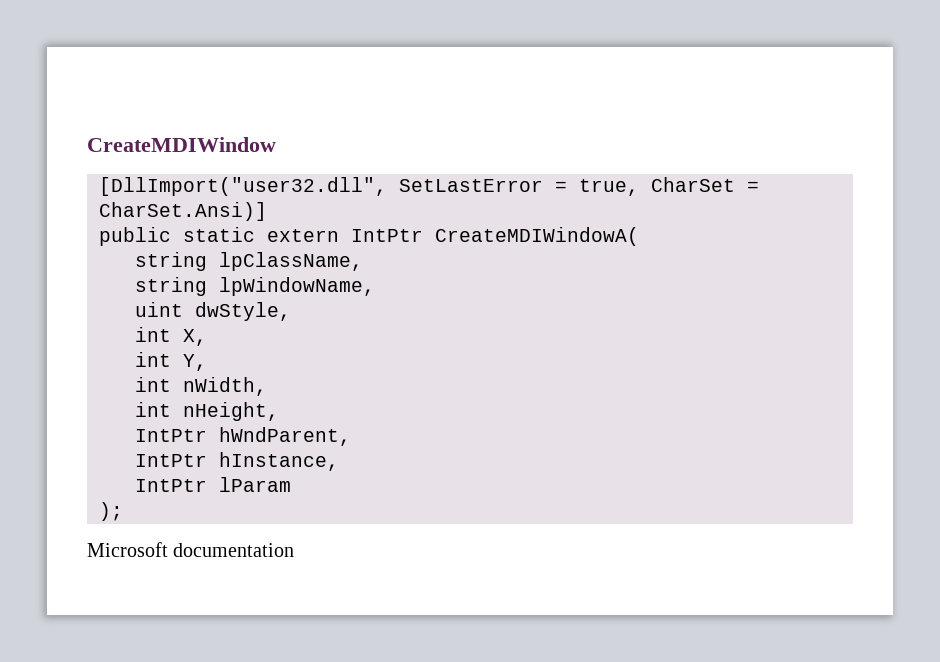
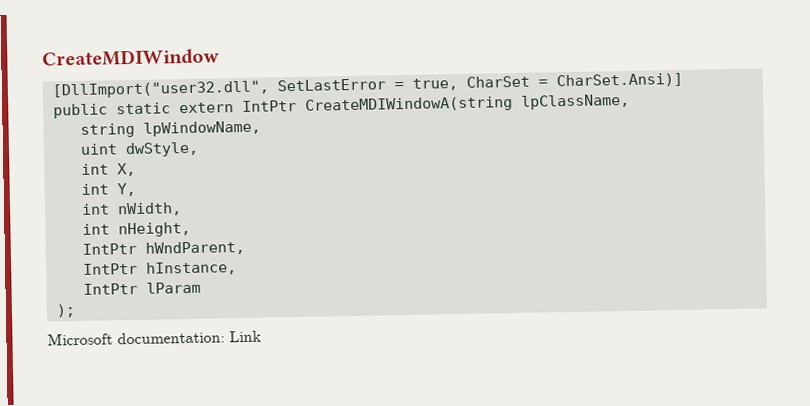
- public static extern IntPtr CreateMDIWindowA(
- string lpClassName,
+ public static extern IntPtr CreateMDIWindowA(string lpClassName,
- Microsoft documentation
+ Microsoft documentation: Link

